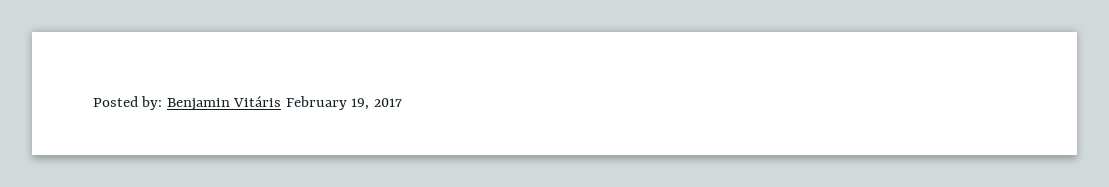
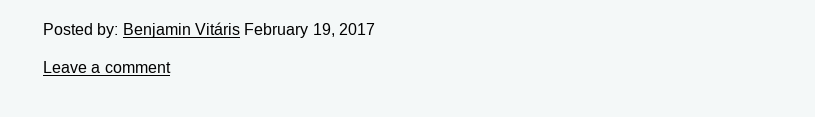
+ Leave a comment

